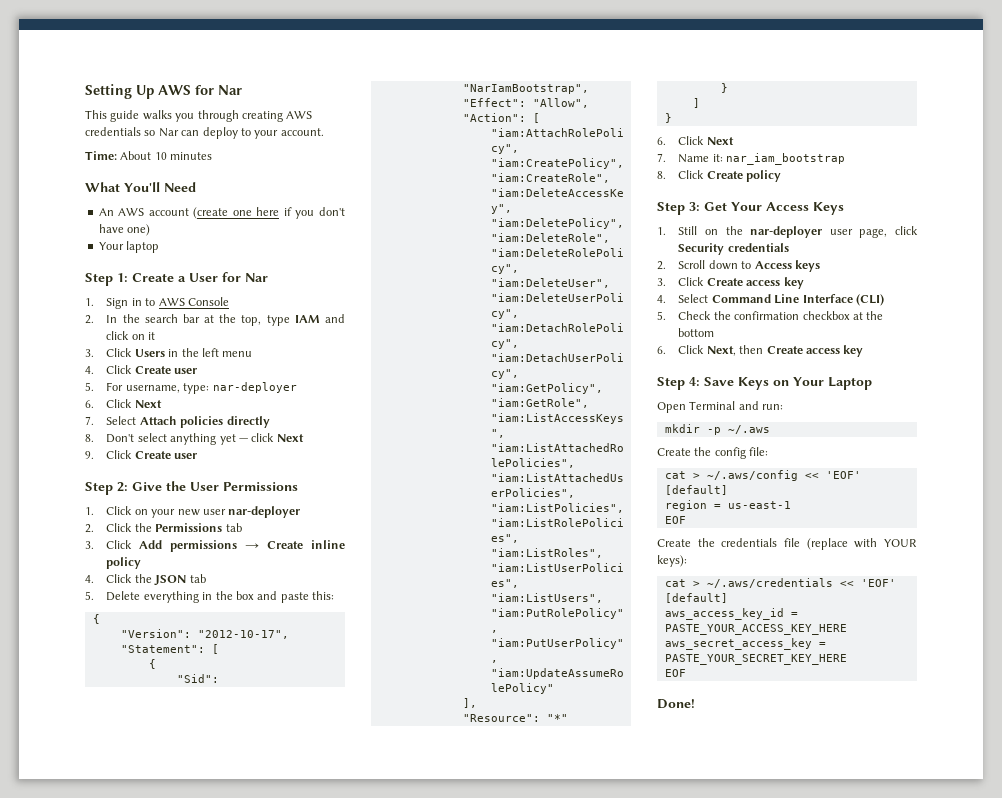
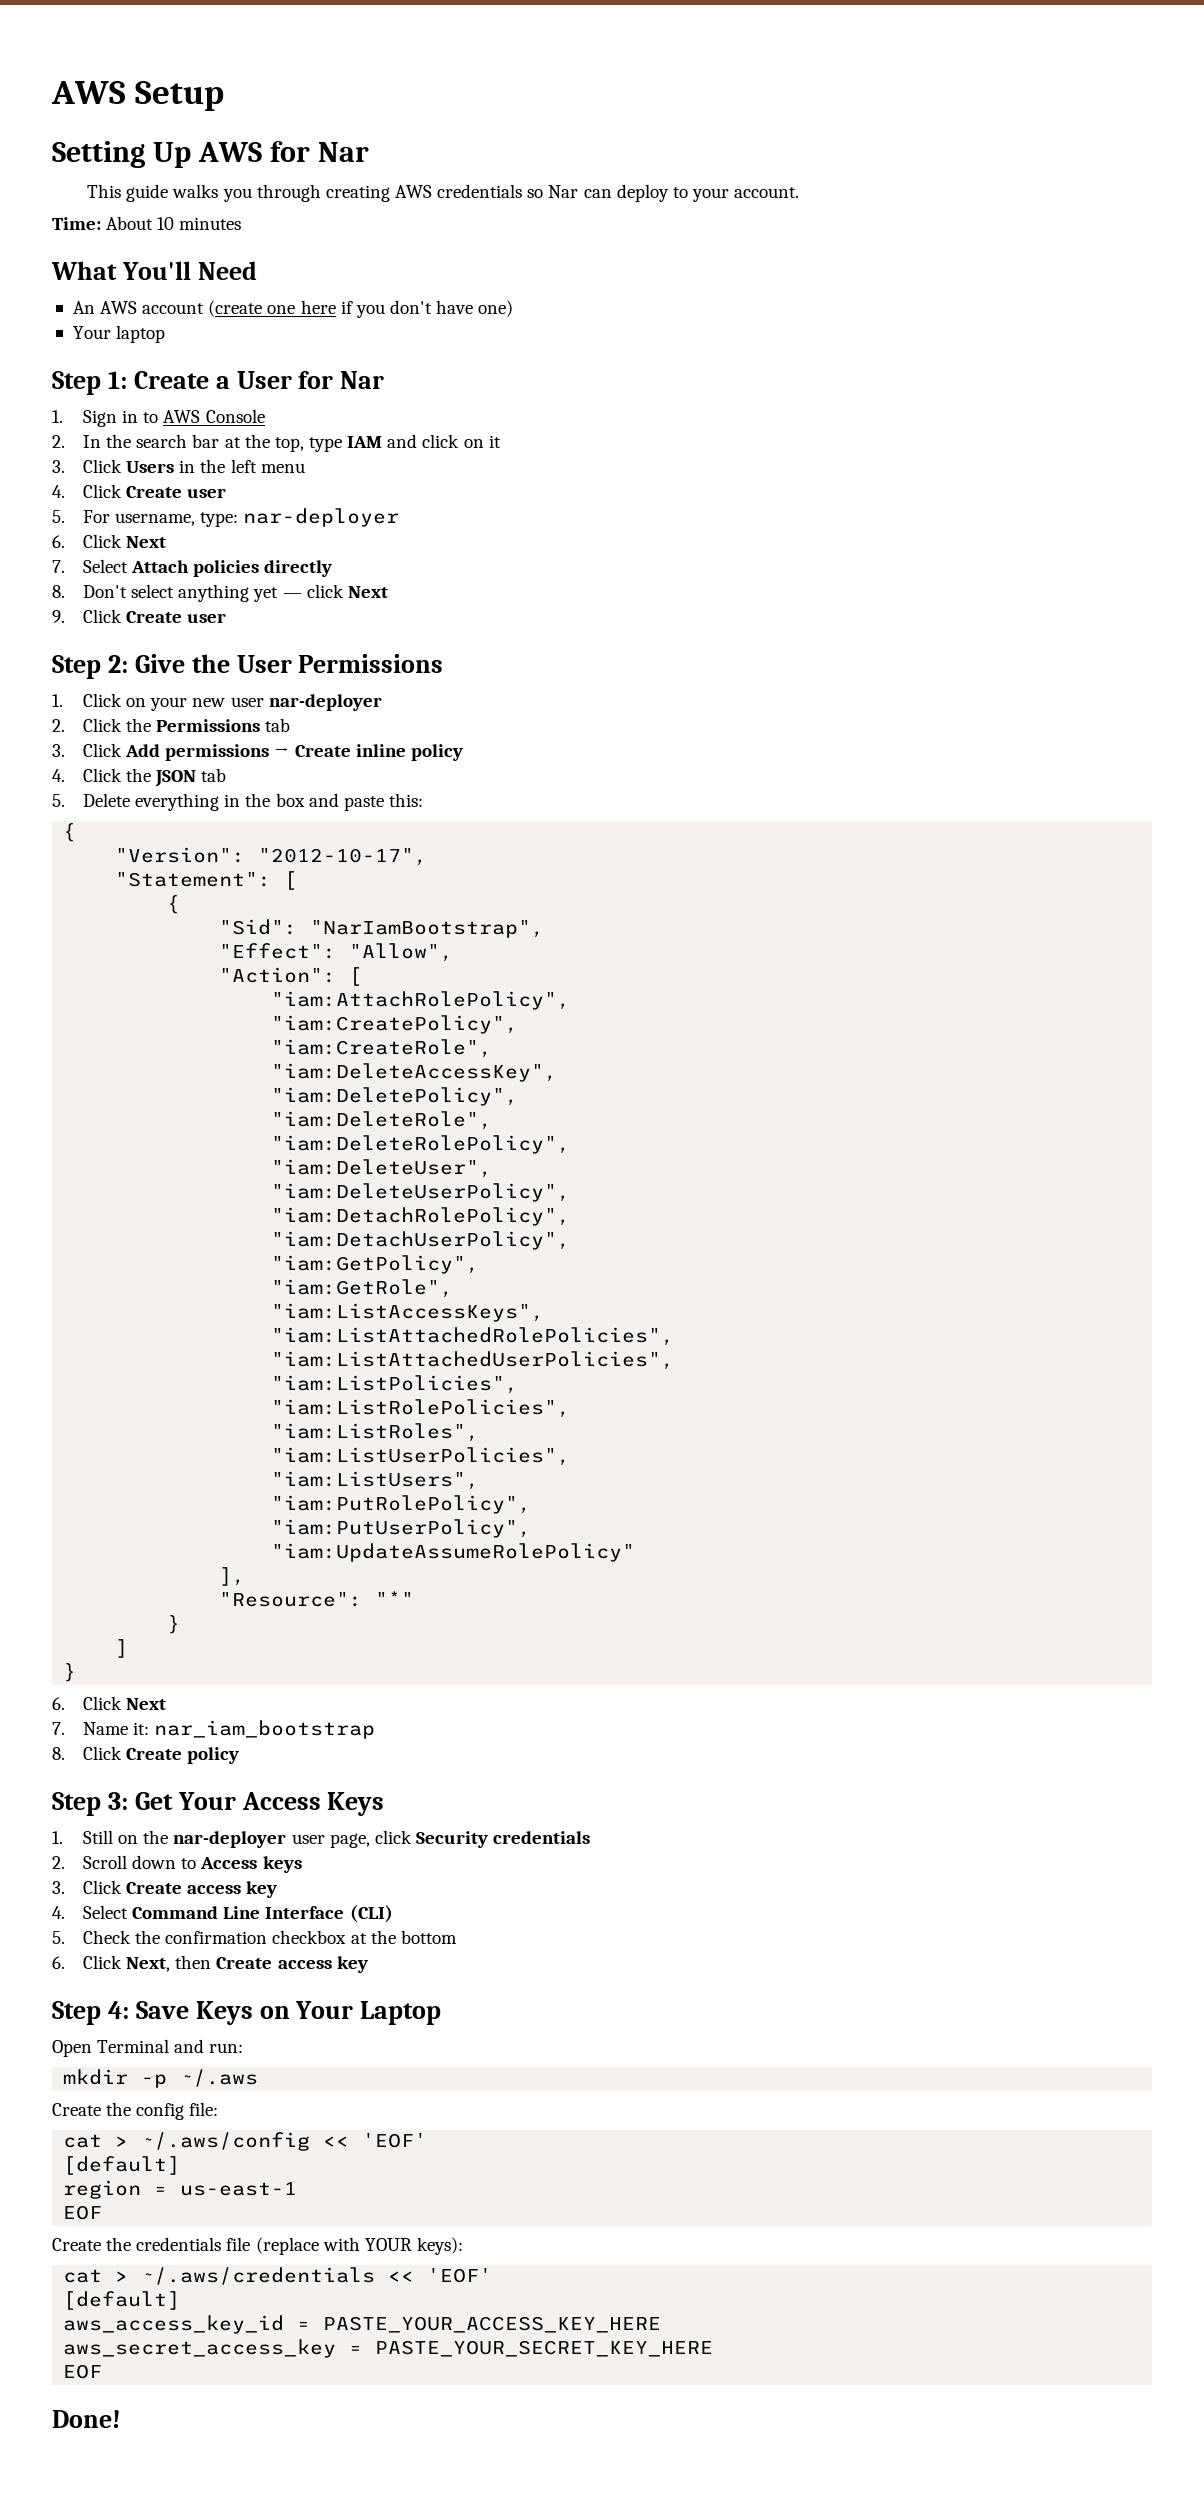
+ AWS Setup

